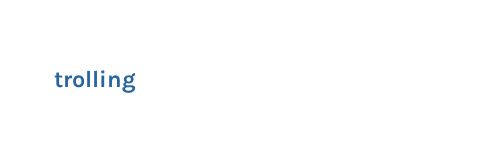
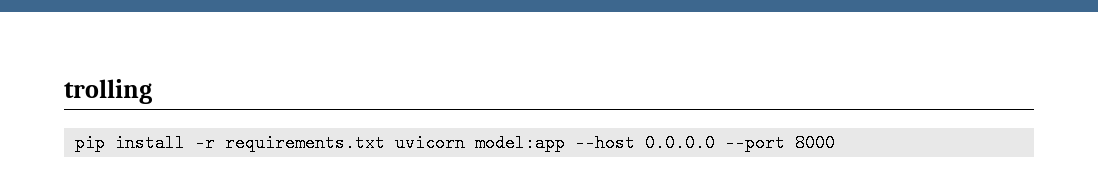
+ pip install -r requirements.txt uvicorn model:app --host 0.0.0.0 --port 8000

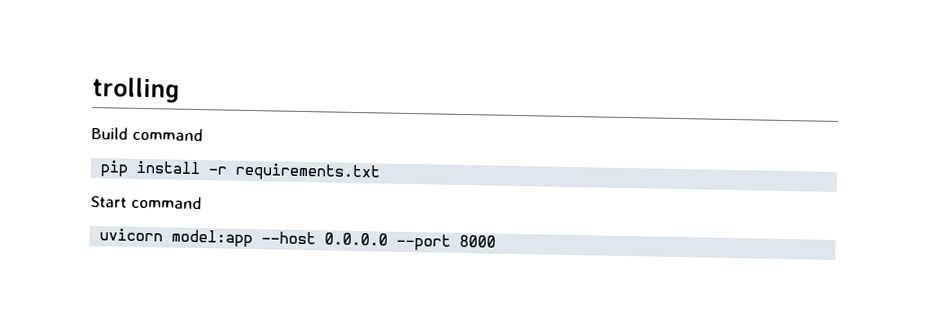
+ Build command
- pip install -r requirements.txt uvicorn model:app --host 0.0.0.0 --port 8000
+ pip install -r requirements.txt
+ Start command
+ uvicorn model:app --host 0.0.0.0 --port 8000

